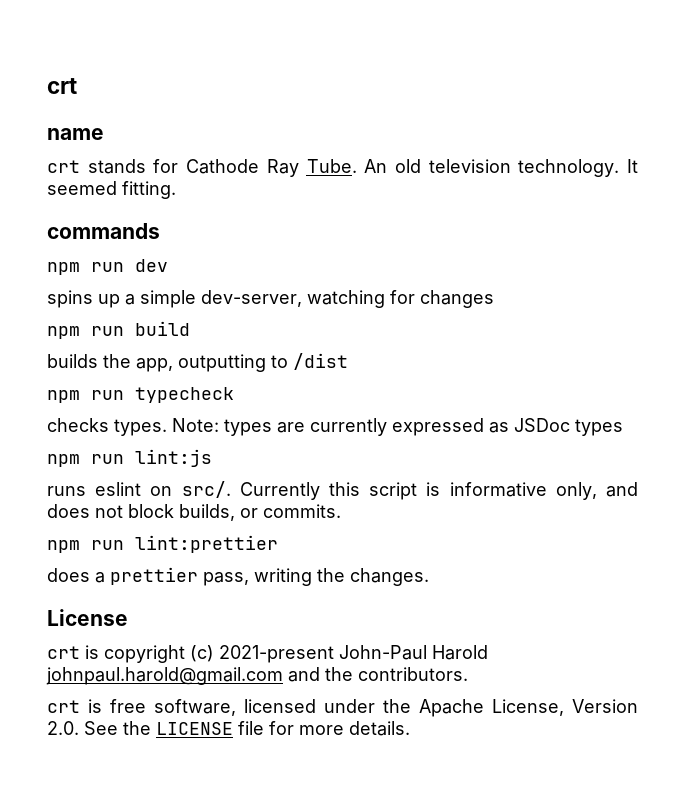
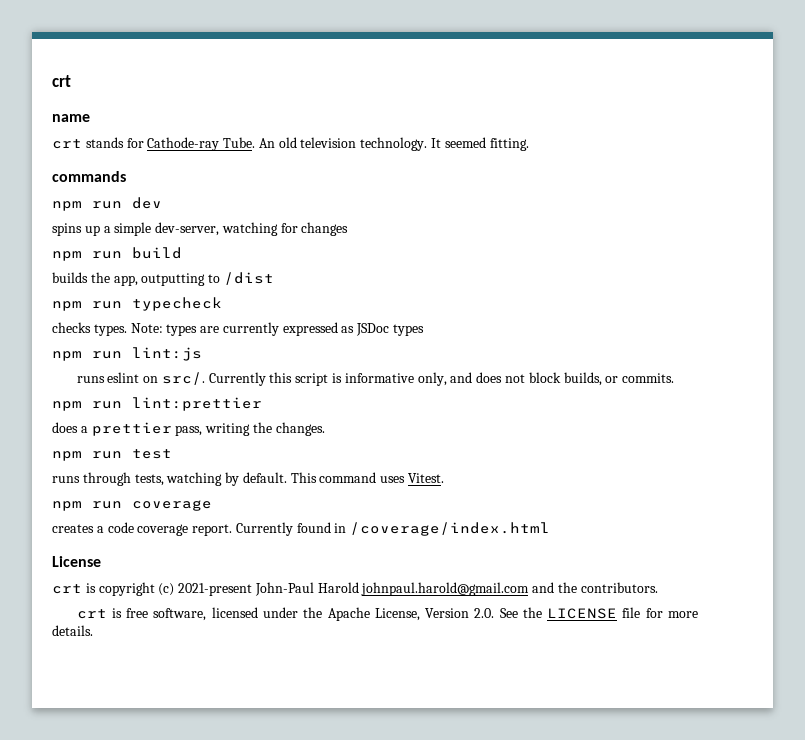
- crt stands for Cathode Ray Tube.
+ crt stands for Cathode-ray Tube.
+ npm run test
+ runs through tests, watching by default. This command uses Vitest.
+ npm run coverage
+ creates a code coverage report. Currently found in /coverage/index.html

